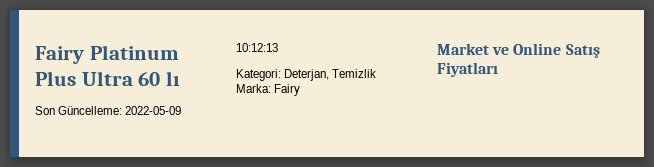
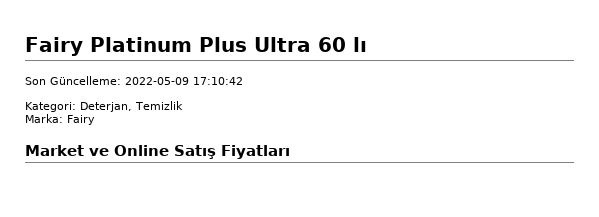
- Son Güncelleme: 2022-05-09 10:12:13
+ Son Güncelleme: 2022-05-09 17:10:42

